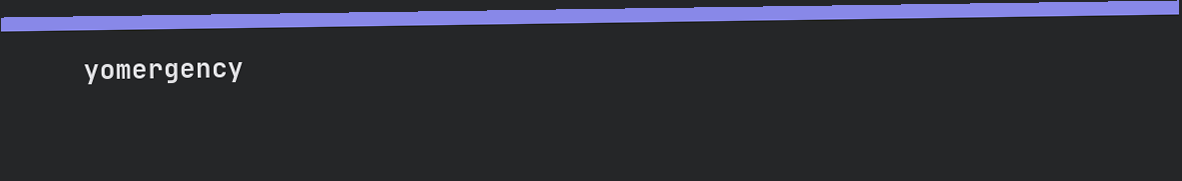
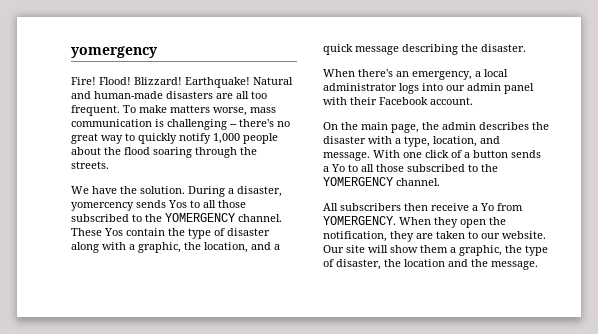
+ Fire! Flood! Blizzard! Earthquake! Natural and human-made disasters are all too frequent. To make matters worse, mass communication is challenging -- there's no great way to quickly notify 1,000 people about the flood soaring through the streets.
+ We have the solution. During a disaster, yomercency sends Yos to all those subscribed to the YOMERGENCY channel. These Yos contain the type of disaster along with a graphic, the location, and a quick message describing the disaster.
+ When there's an emergency, a local administrator logs into our admin panel with their Facebook account.
+ On the main page, the admin describes the disaster with a type, location, and message. With one click of a button sends a Yo to all those subscribed to the YOMERGENCY channel.
+ All subscribers then receive a Yo from YOMERGENCY. When they open the notification, they are taken to our website. Our site will show them a graphic, the type of disaster, the location and the message.

